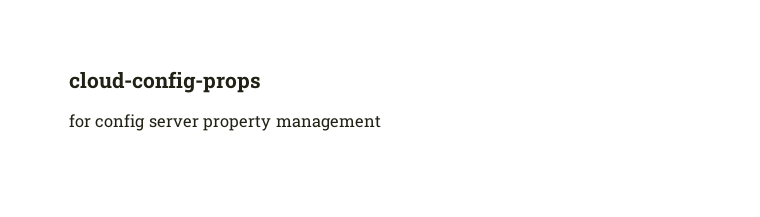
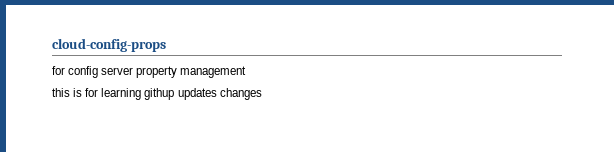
+ this is for learning githup updates changes

